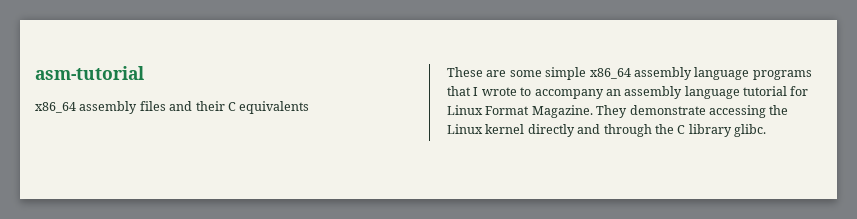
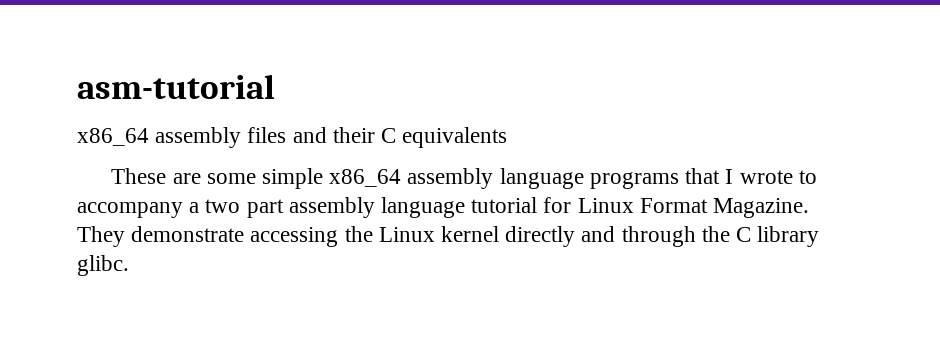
- These are some simple x86_64 assembly language programs that I wrote to accompany an assembly language tutorial for Linux Format Magazine.
+ These are some simple x86_64 assembly language programs that I wrote to accompany a two part assembly language tutorial for Linux Format Magazine.

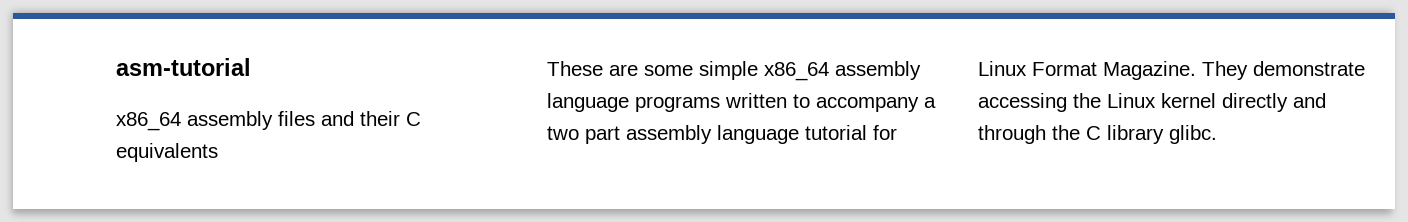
- These are some simple x86_64 assembly language programs that I wrote to accompany a two part assembly language tutorial for Linux Format Magazine.
+ These are some simple x86_64 assembly language programs written to accompany a two part assembly language tutorial for Linux Format Magazine.

